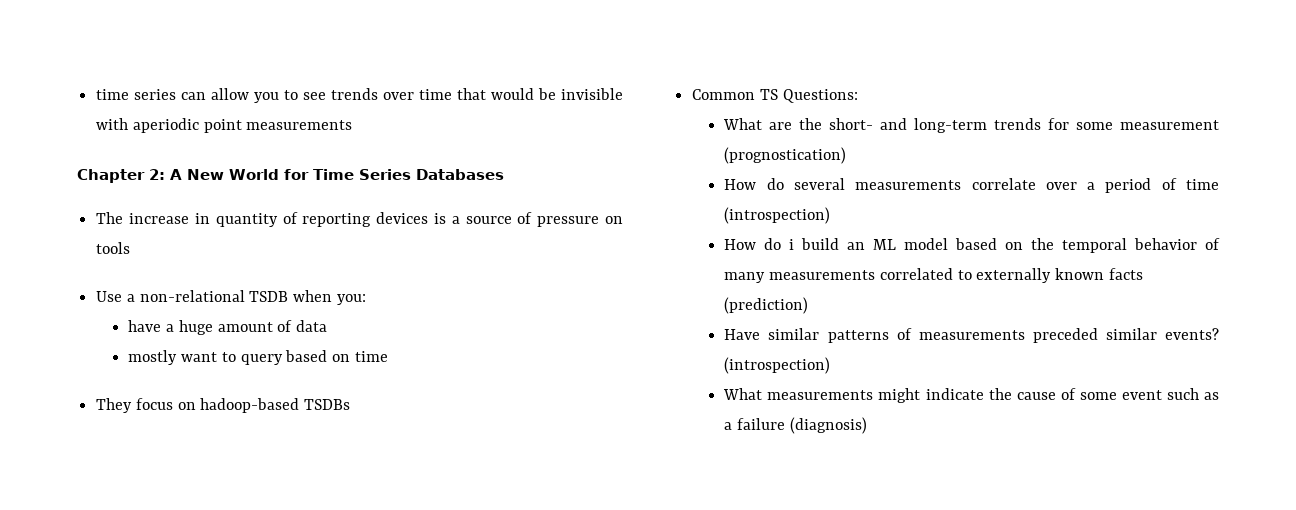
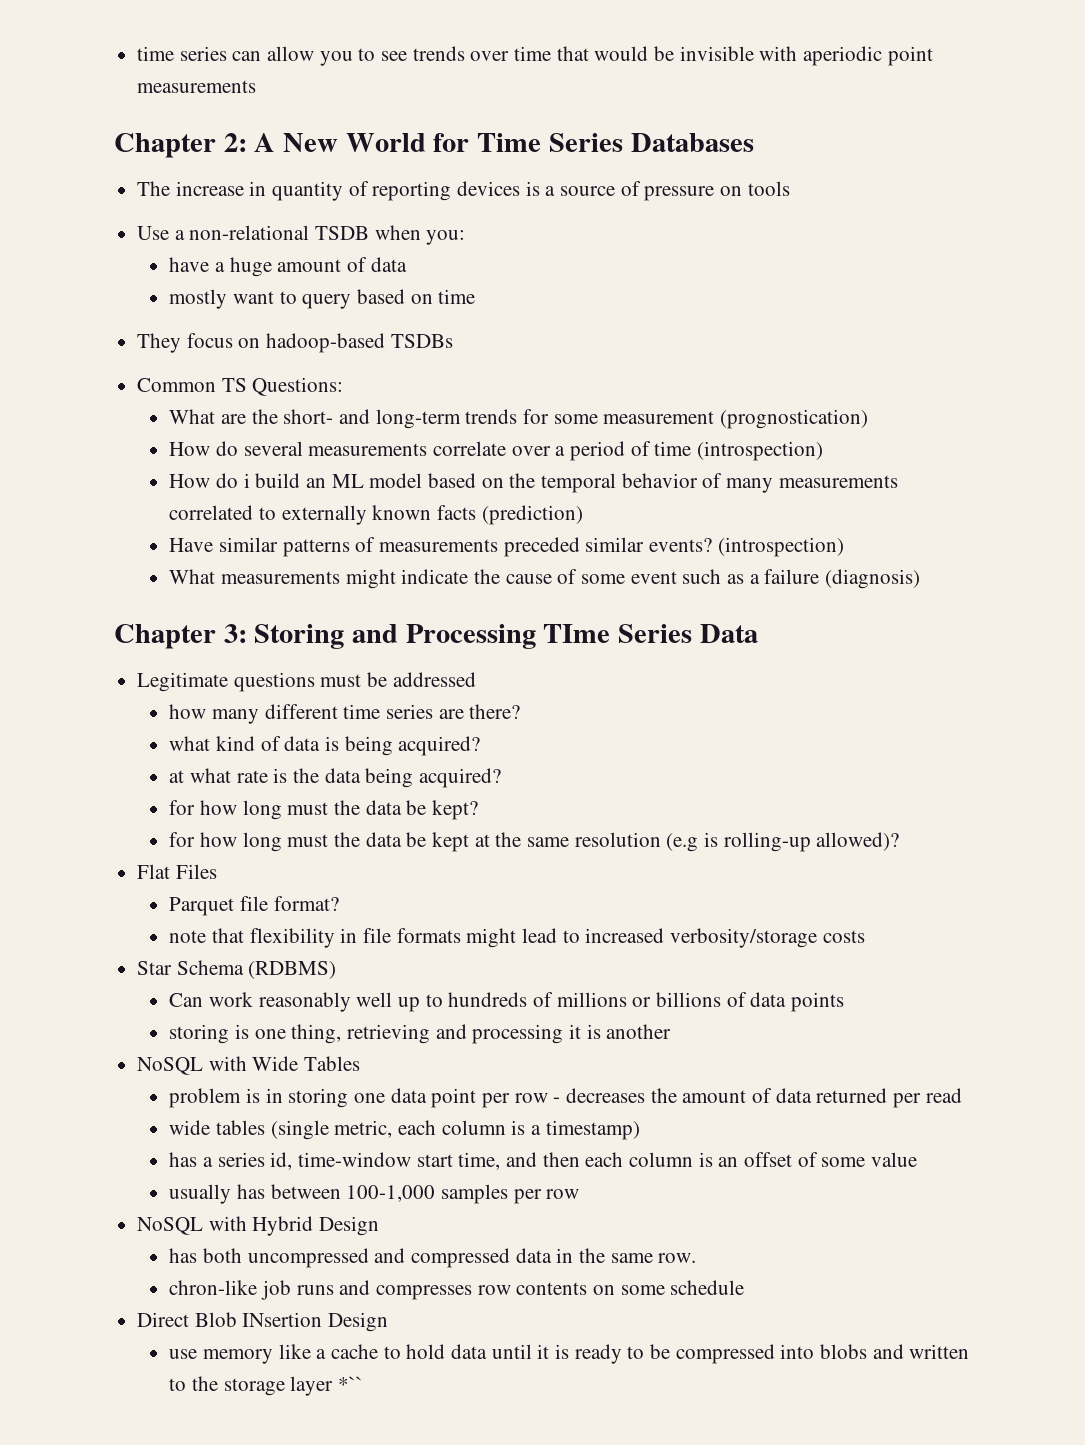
+ Chapter 3: Storing and Processing TIme Series Data
+ Legitimate questions must be addressed
+ how many different time series are there?
+ what kind of data is being acquired?
+ at what rate is the data being acquired?
+ for how long must the data be kept?
+ for how long must the data be kept at the same resolution (e.g is rolling-up allowed)?
+ Flat Files
+ Parquet file format?
+ note that flexibility in file formats might lead to increased verbosity/storage costs
+ Star Schema (RDBMS)
+ Can work reasonably well up to hundreds of millions or billions of data points
+ storing is one thing, retrieving and processing it is another
+ NoSQL with Wide Tables
+ problem is in storing one data point per row - decreases the amount of data returned per read
+ wide tables (single metric, each column is a timestamp)
+ has a series id, time-window start time, and then each column is an offset of some value
+ usually has between 100-1,000 samples per row
+ NoSQL with Hybrid Design
+ has both uncompressed and compressed data in the same row.
+ chron-like job runs and compresses row contents on some schedule
+ Direct Blob INsertion Design
+ use memory like a cache to hold data until it is ready to be compressed into blobs and written to the storage layer *``

